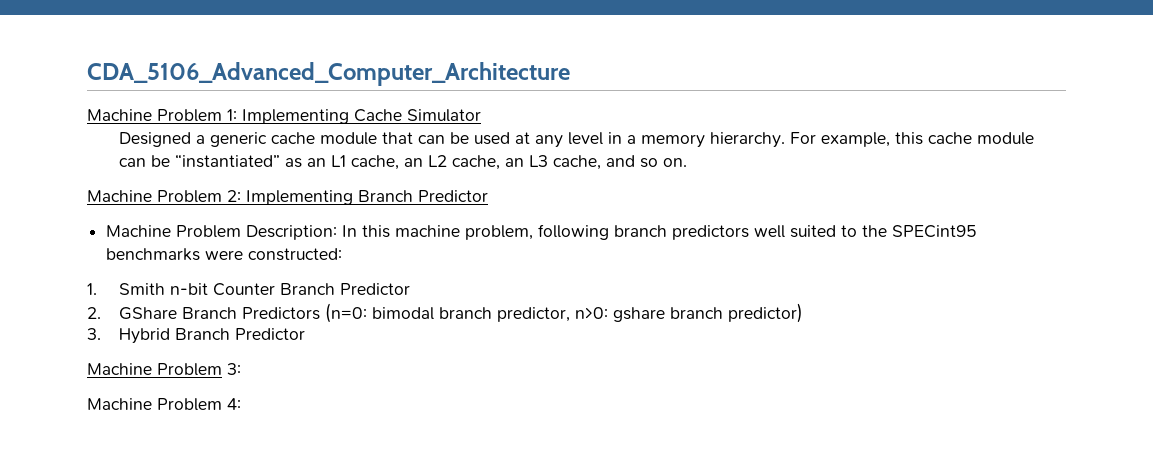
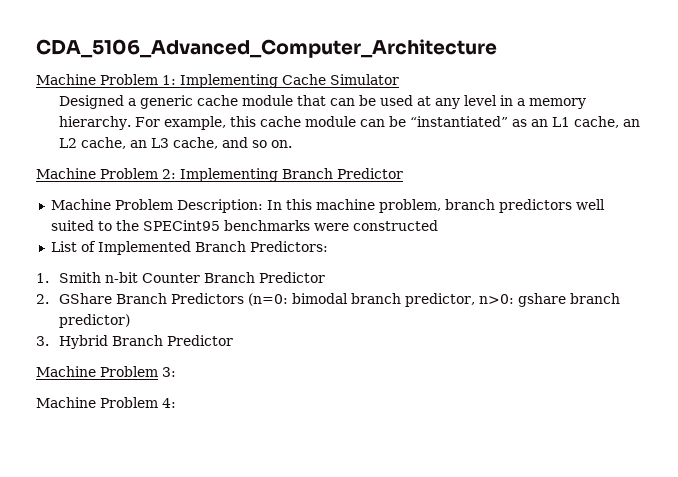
- Machine Problem Description: In this machine problem, following branch predictors well suited to the SPECint95 benchmarks were constructed:
+ Machine Problem Description: In this machine problem, branch predictors well suited to the SPECint95 benchmarks were constructed
+ List of Implemented Branch Predictors:

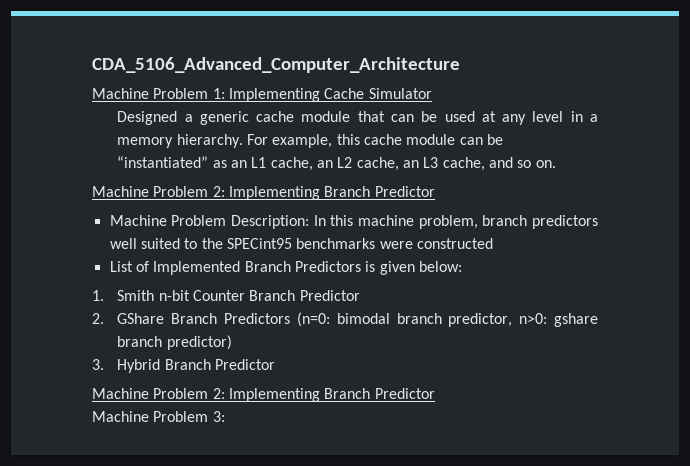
- List of Implemented Branch Predictors:
+ List of Implemented Branch Predictors is given below:
  3. Hybrid Branch Predictor
+ Machine Problem 2: Implementing Branch Predictor
  Machine Problem 3:
- Machine Problem 4:

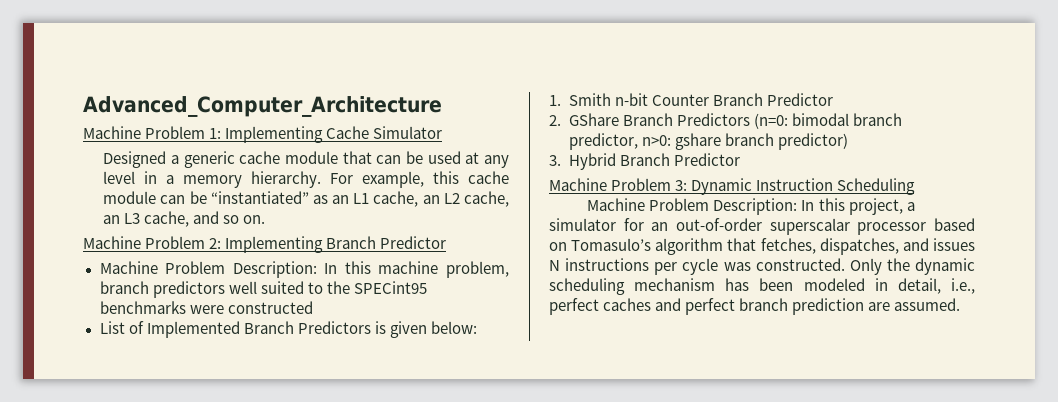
- CDA_5106_Advanced_Computer_Architecture
+ Advanced_Computer_Architecture
  3. Hybrid Branch Predictor
- Machine Problem 2: Implementing Branch Predictor
- Machine Problem 3:
+ Machine Problem 3: Dynamic Instruction Scheduling
+ Machine Problem Description: In this project, a simulator for an out-of-order superscalar processor based on Tomasulo’s algorithm that fetches, dispatches, and issues N instructions per cycle was constructed. Only the dynamic scheduling mechanism has been modeled in detail, i.e., perfect caches and perfect branch prediction are assumed.

